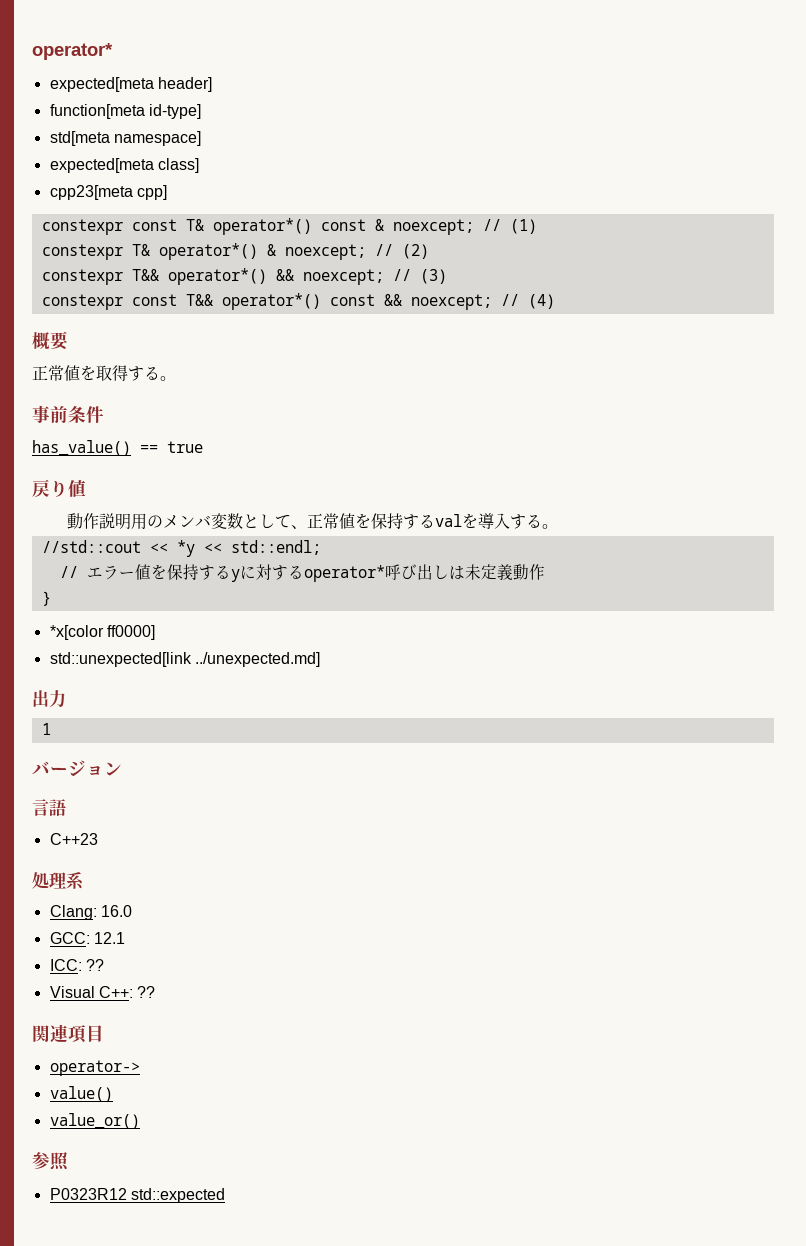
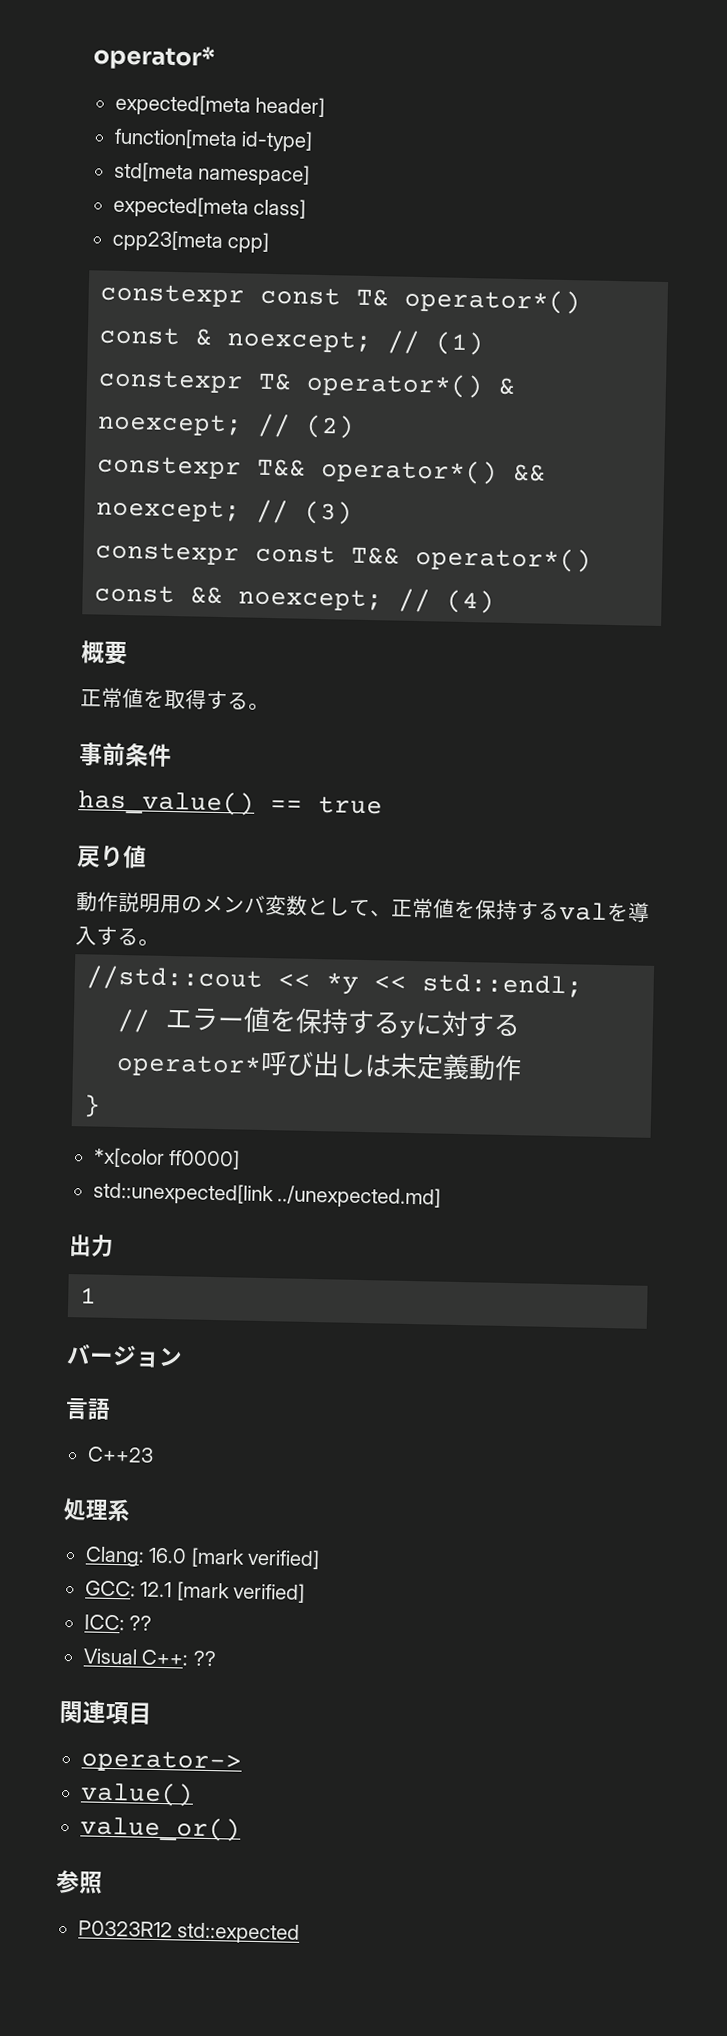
- Clang: 16.0
+ Clang: 16.0 [mark verified]
- GCC: 12.1
+ GCC: 12.1 [mark verified]

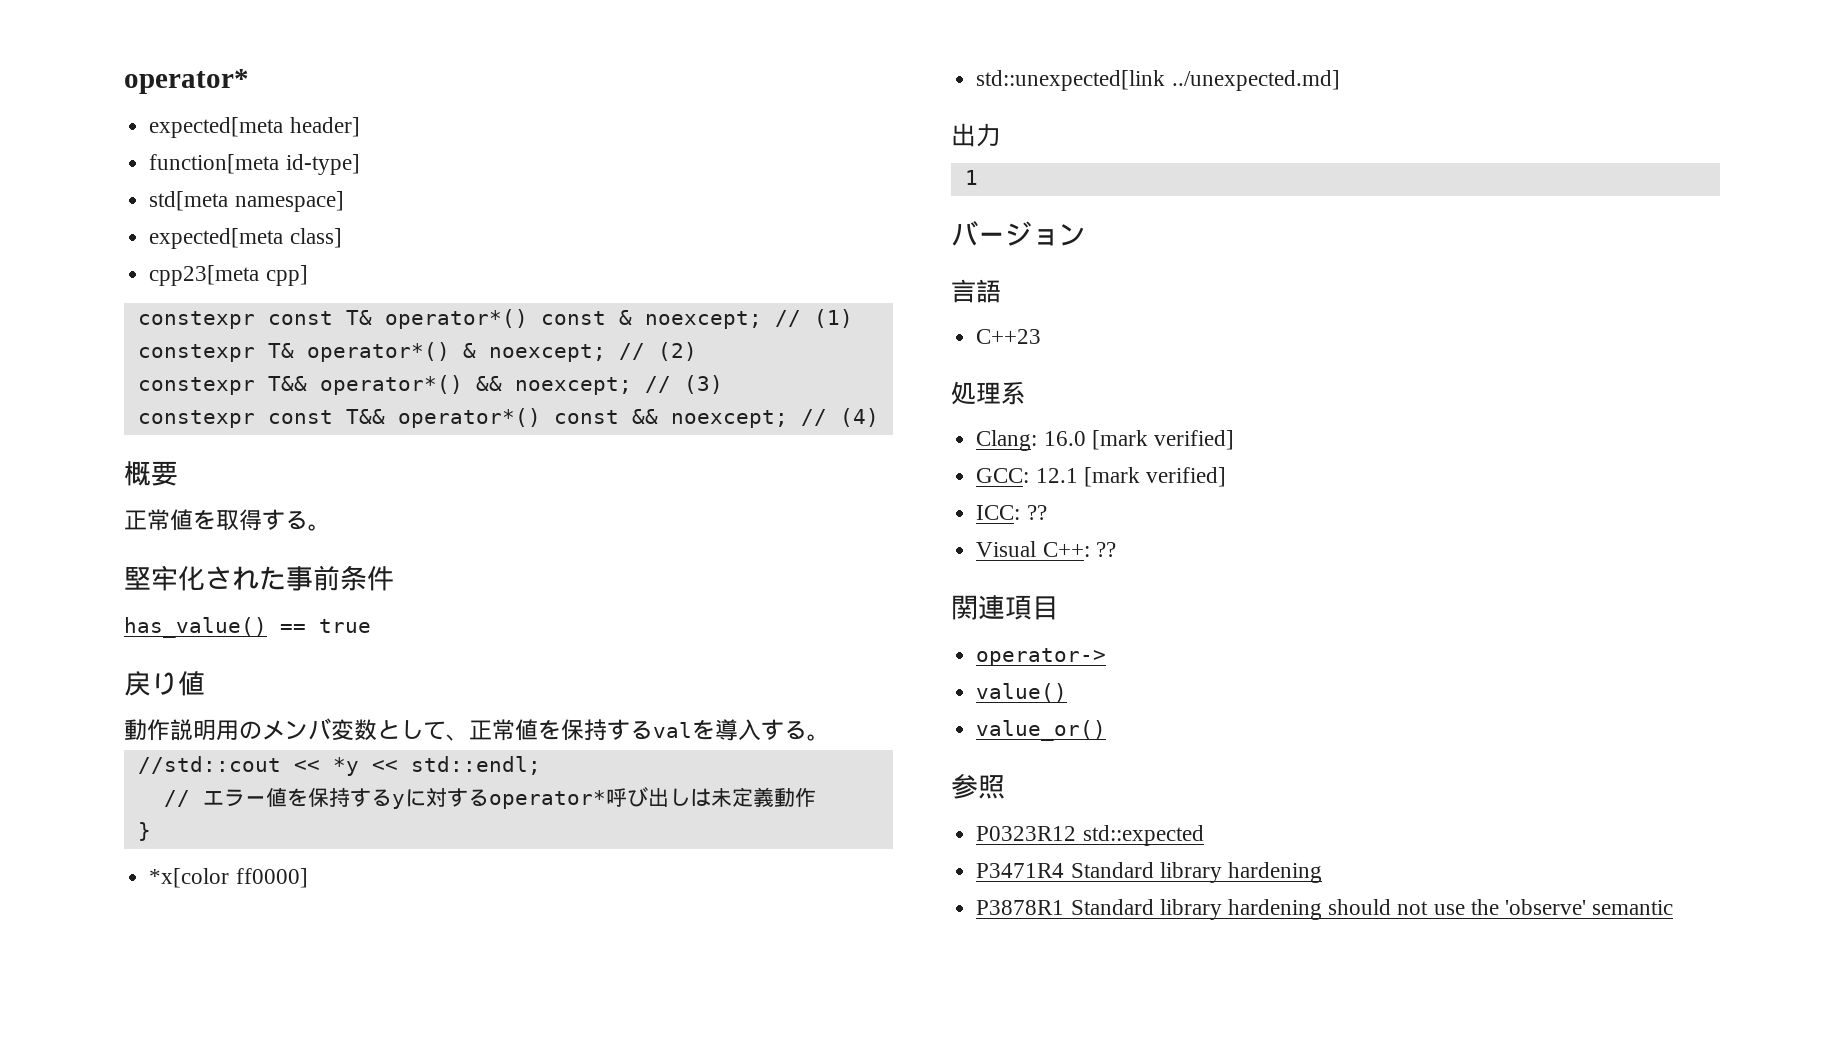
- 事前条件
+ 堅牢化された事前条件
+ P3471R4 Standard library hardening
+ P3878R1 Standard library hardening should not use the 'observe' semantic

